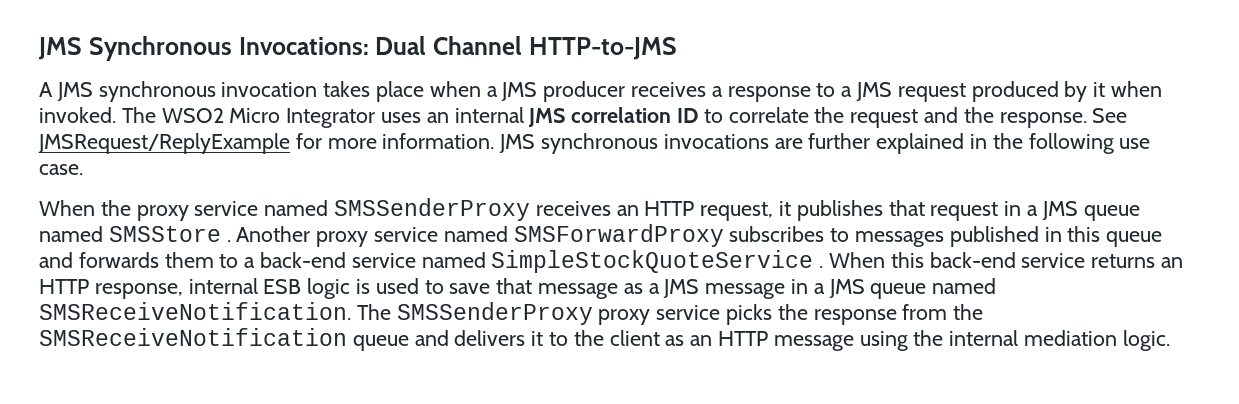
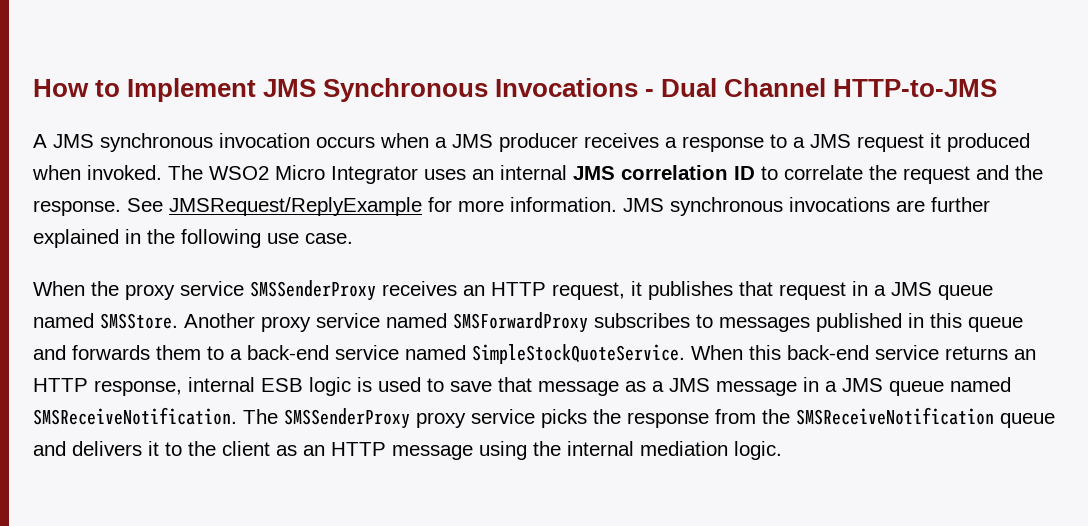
- JMS Synchronous Invocations: Dual Channel HTTP-to-JMS
+ How to Implement JMS Synchronous Invocations - Dual Channel HTTP-to-JMS
- A JMS synchronous invocation takes place when a JMS producer receives a response to a JMS request produced by it when invoked.
+ A JMS synchronous invocation occurs when a JMS producer receives a response to a JMS request it produced when invoked.
- When the proxy service named SMSSenderProxy receives an HTTP request, it publishes that request in a JMS queue named SMSStore .
+ When the proxy service SMSSenderProxy receives an HTTP request, it publishes that request in a JMS queue named SMSStore.
- Another proxy service named SMSForwardProxy subscribes to messages published in this queue and forwards them to a back-end service named SimpleStockQuoteService .
+ Another proxy service named SMSForwardProxy subscribes to messages published in this queue and forwards them to a back-end service named SimpleStockQuoteService.

